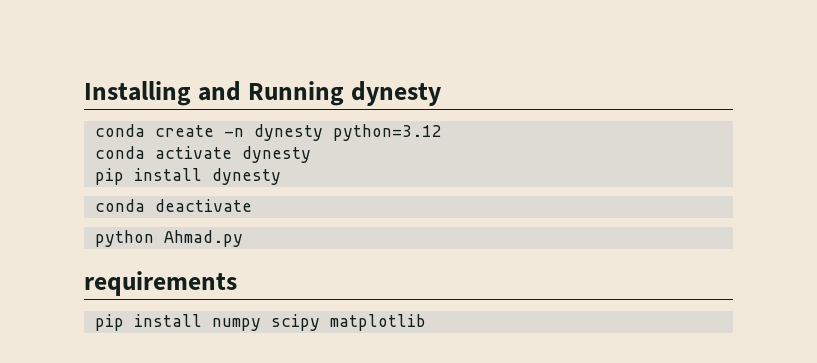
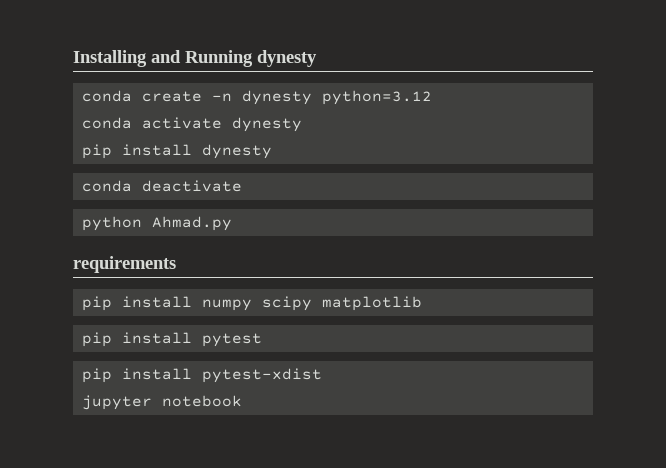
+ pip install pytest
+ pip install pytest-xdist
+ jupyter notebook

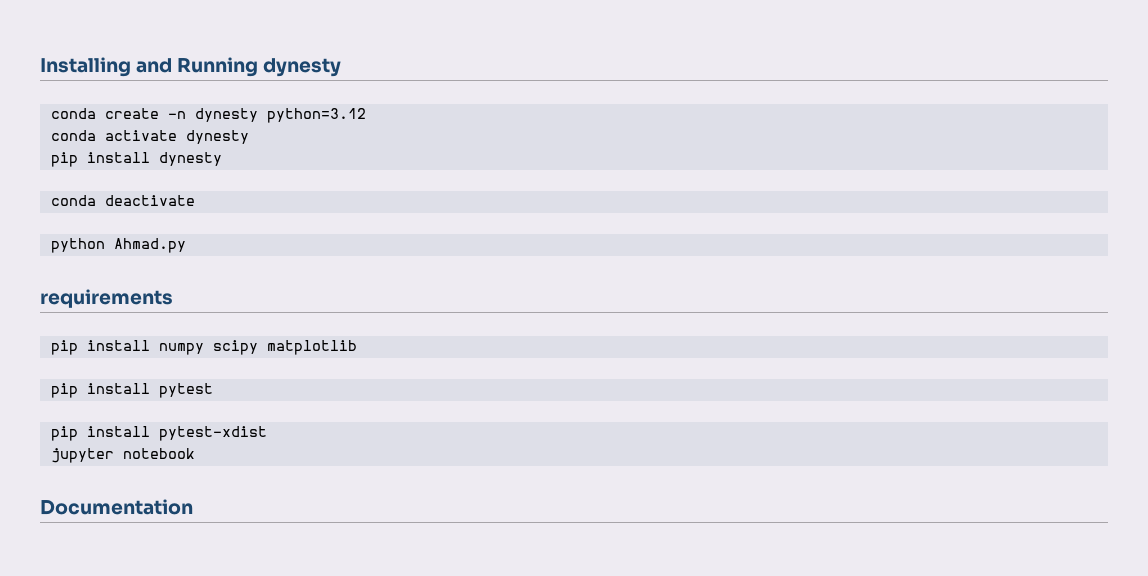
+ Documentation

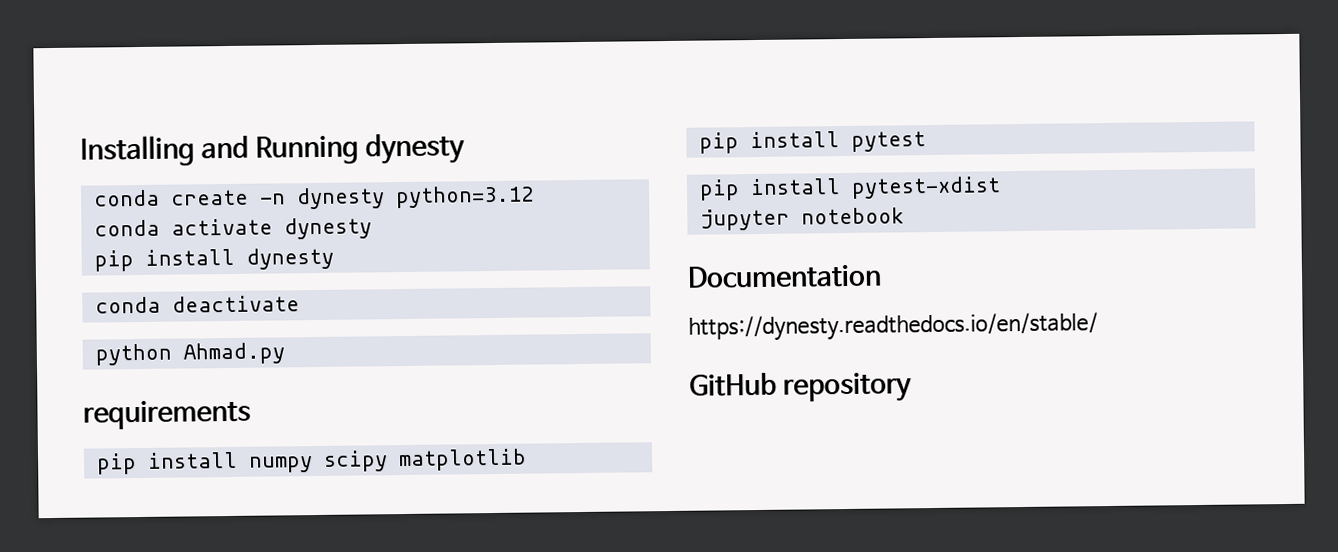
+ https://dynesty.readthedocs.io/en/stable/
+ GitHub repository

